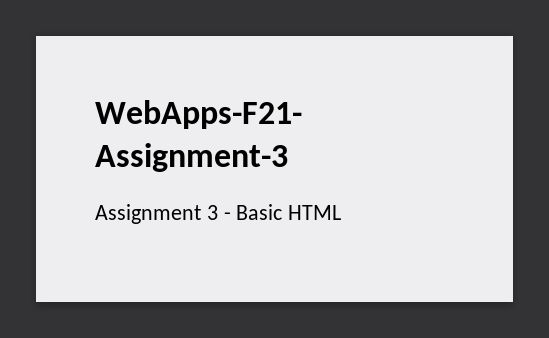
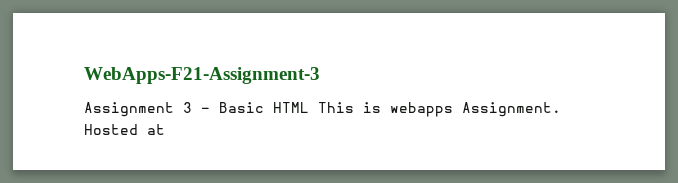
- Assignment 3 - Basic HTML
+ Assignment 3 - Basic HTML This is webapps Assignment. Hosted at

